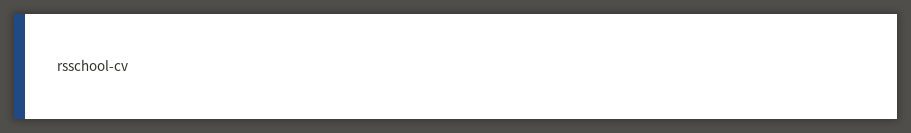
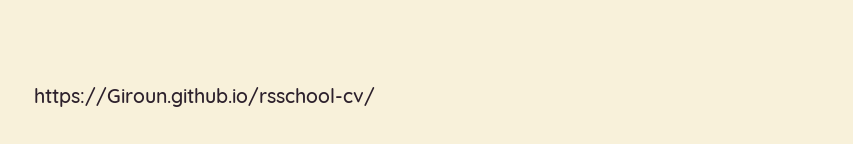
- rsschool-cv
+ https://Giroun.github.io/rsschool-cv/

